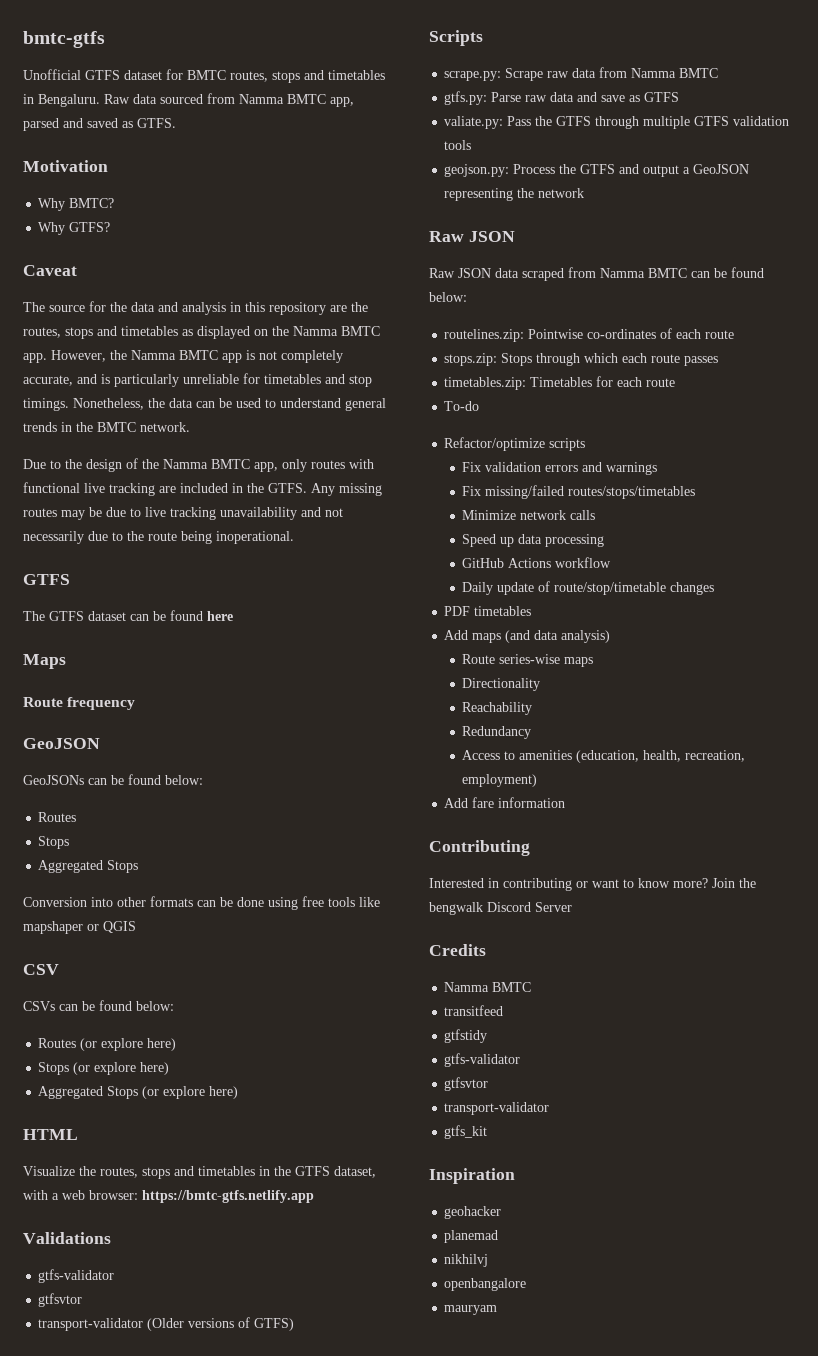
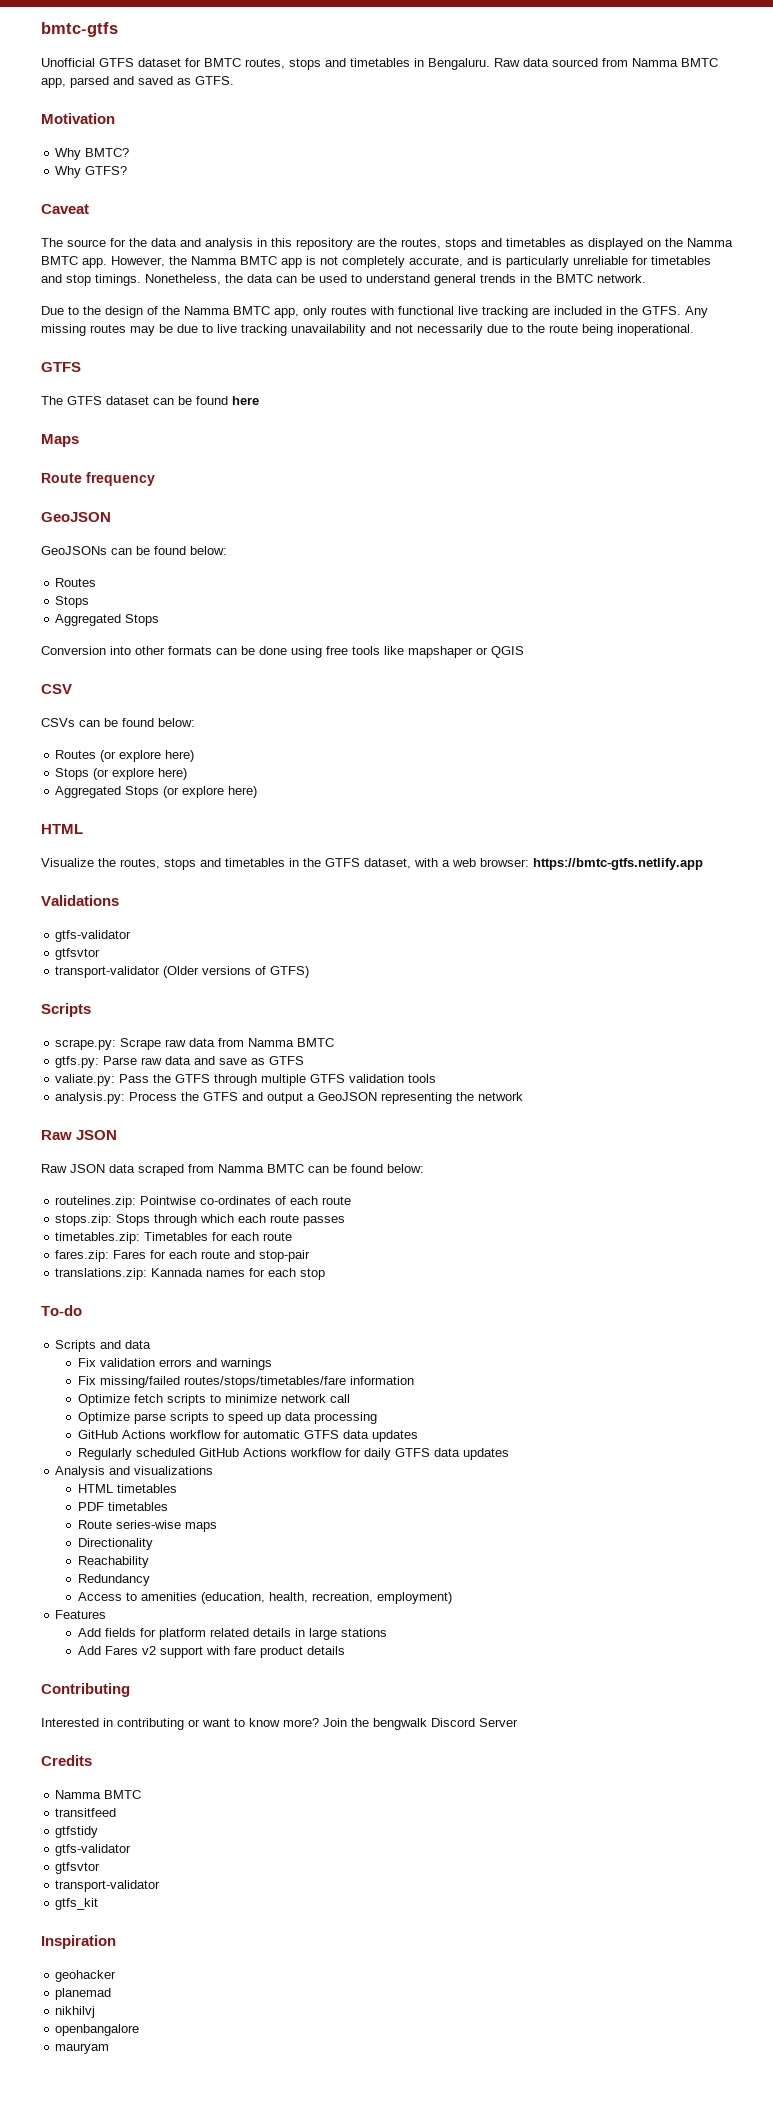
- geojson.py: Process the GTFS and output a GeoJSON representing the network
+ analysis.py: Process the GTFS and output a GeoJSON representing the network
+ fares.zip: Fares for each route and stop-pair
+ translations.zip: Kannada names for each stop
  To-do
- Refactor/optimize scripts
+ Scripts and data
- Fix missing/failed routes/stops/timetables
- Minimize network calls
- Speed up data processing
+ Fix missing/failed routes/stops/timetables/fare information
+ Optimize fetch scripts to minimize network call
+ Optimize parse scripts to speed up data processing
- GitHub Actions workflow
- Daily update of route/stop/timetable changes
+ GitHub Actions workflow for automatic GTFS data updates
+ Regularly scheduled GitHub Actions workflow for daily GTFS data updates
+ Analysis and visualizations
+ HTML timetables
  PDF timetables
- Add maps (and data analysis)
- Add fare information
+ Features
+ Add fields for platform related details in large stations
+ Add Fares v2 support with fare product details

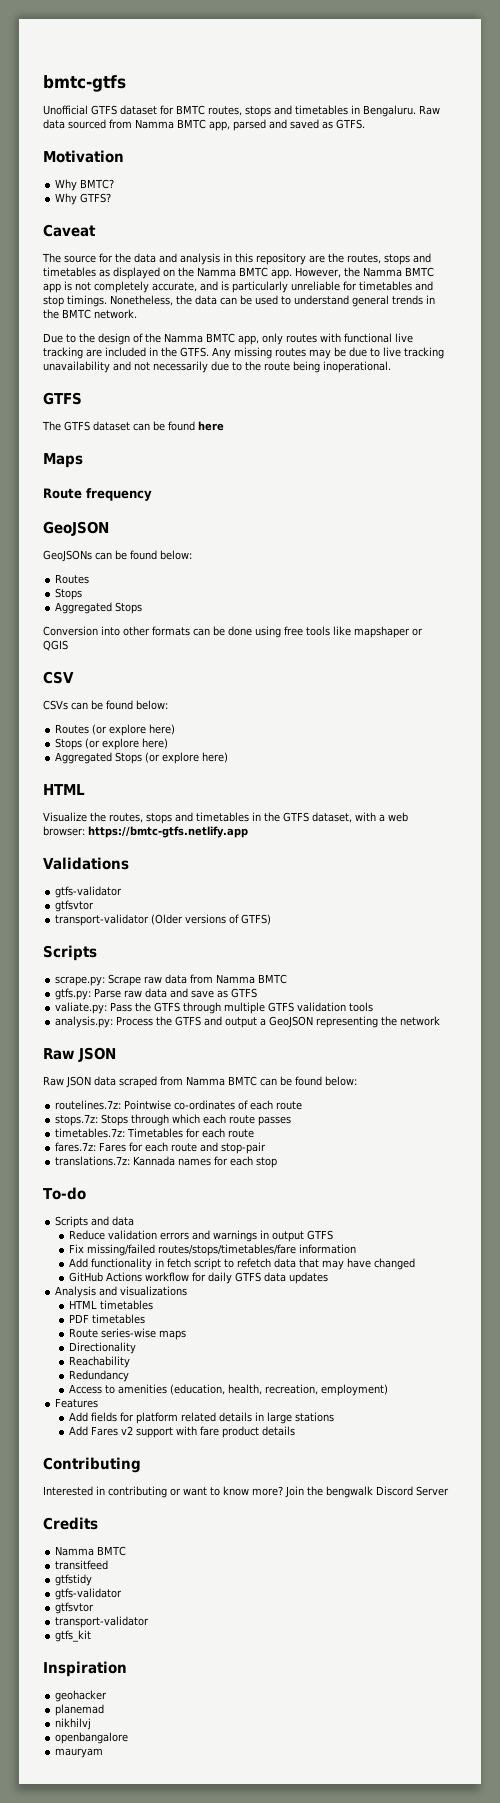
- routelines.zip: Pointwise co-ordinates of each route
+ routelines.7z: Pointwise co-ordinates of each route
- stops.zip: Stops through which each route passes
+ stops.7z: Stops through which each route passes
- timetables.zip: Timetables for each route
+ timetables.7z: Timetables for each route
- fares.zip: Fares for each route and stop-pair
+ fares.7z: Fares for each route and stop-pair
- translations.zip: Kannada names for each stop
+ translations.7z: Kannada names for each stop
- Fix validation errors and warnings
+ Reduce validation errors and warnings in output GTFS
- Optimize fetch scripts to minimize network call
- Optimize parse scripts to speed up data processing
- GitHub Actions workflow for automatic GTFS data updates
- Regularly scheduled GitHub Actions workflow for daily GTFS data updates
+ Add functionality in fetch script to refetch data that may have changed
+ GitHub Actions workflow for daily GTFS data updates

